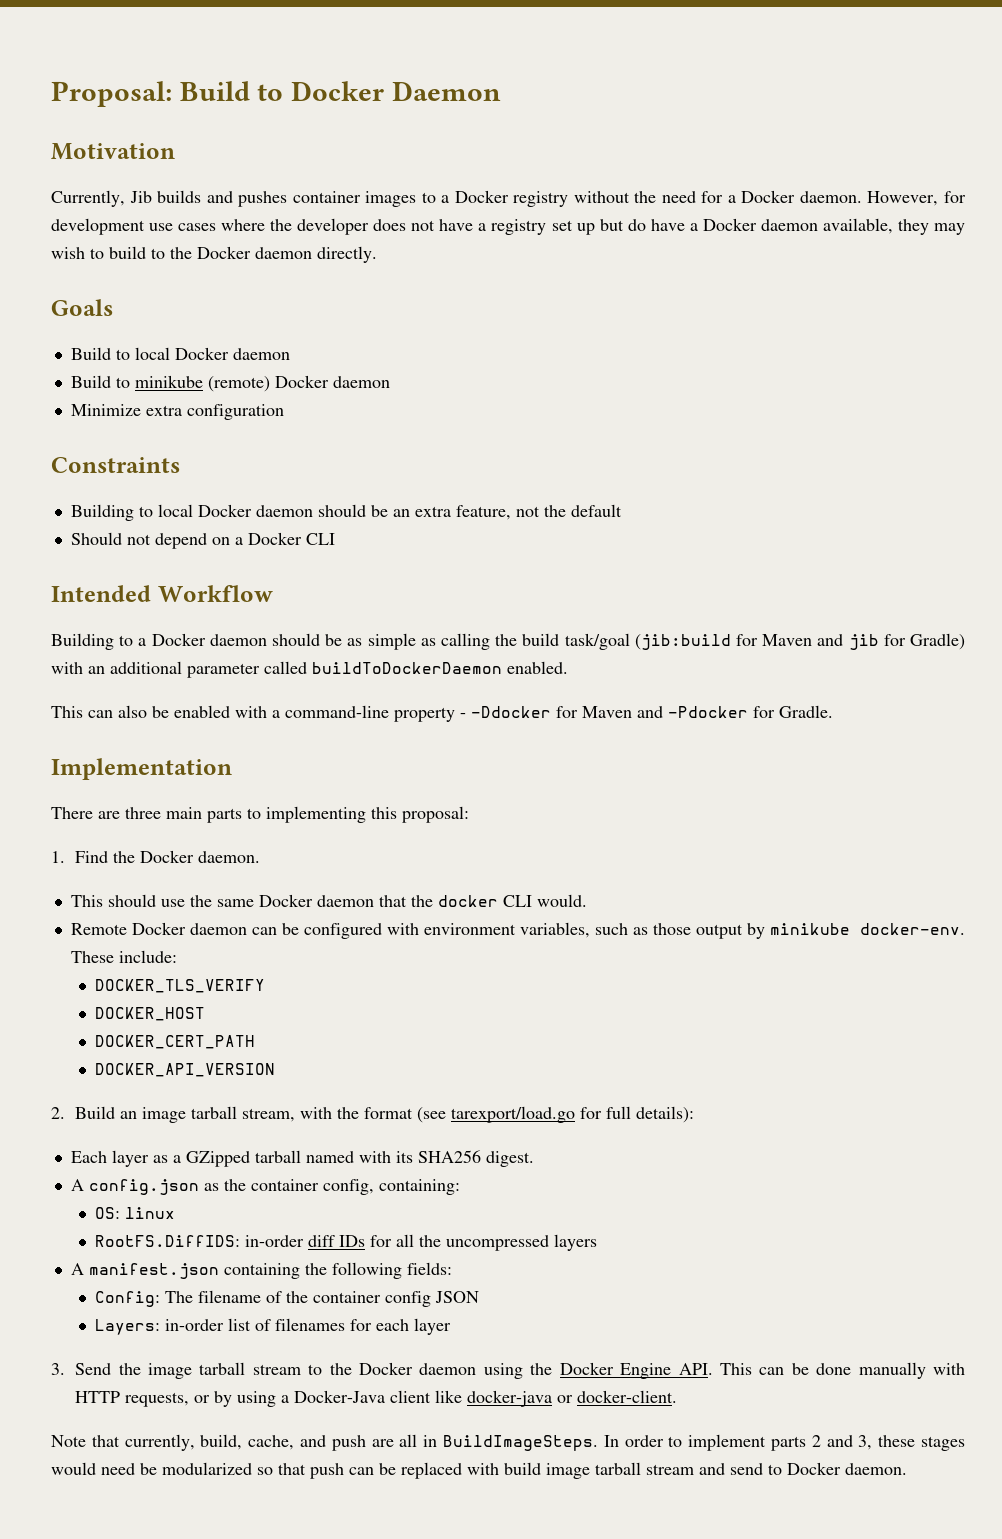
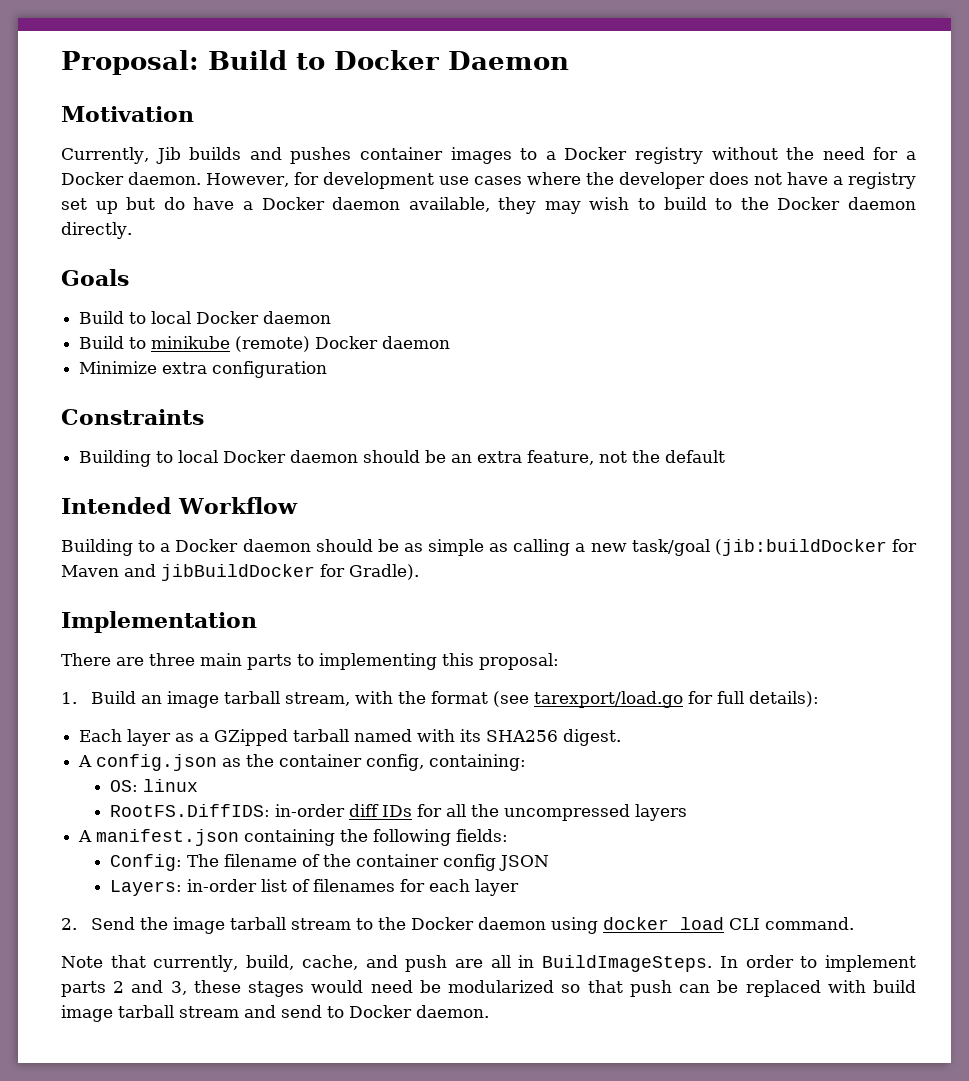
- Should not depend on a Docker CLI
- Building to a Docker daemon should be as simple as calling the build task/goal (jib:build for Maven and jib for Gradle) with an additional parameter called buildToDockerDaemon enabled.
- This can also be enabled with a command-line property - -Ddocker for Maven and -Pdocker for Gradle.
+ Building to a Docker daemon should be as simple as calling a new task/goal (jib:buildDocker for Maven and jibBuildDocker for Gradle).
- 1. Find the Docker daemon.
- This should use the same Docker daemon that the docker CLI would.
- Remote Docker daemon can be configured with environment variables, such as those output by minikube docker-env. These include:
- DOCKER_TLS_VERIFY
- DOCKER_HOST
- DOCKER_CERT_PATH
- DOCKER_API_VERSION
- 2. Build an image tarball stream, with the format (see tarexport/load.go for full details):
+ 1. Build an image tarball stream, with the format (see tarexport/load.go for full details):
- 3. Send the image tarball stream to the Docker daemon using the Docker Engine API. This can be done manually with HTTP requests, or by using a Docker-Java client like docker-java or docker-client.
+ 2. Send the image tarball stream to the Docker daemon using docker load CLI command.

